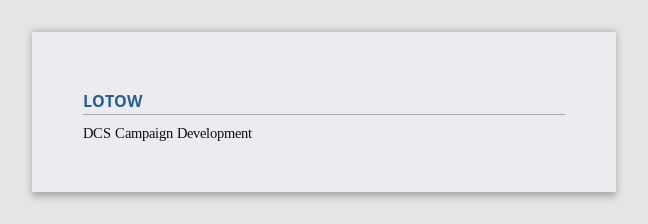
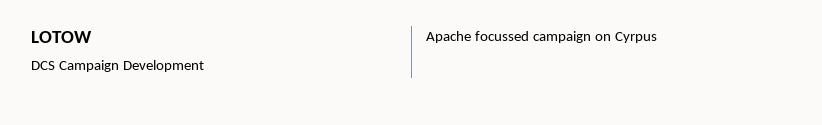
+ Apache focussed campaign on Cyrpus

